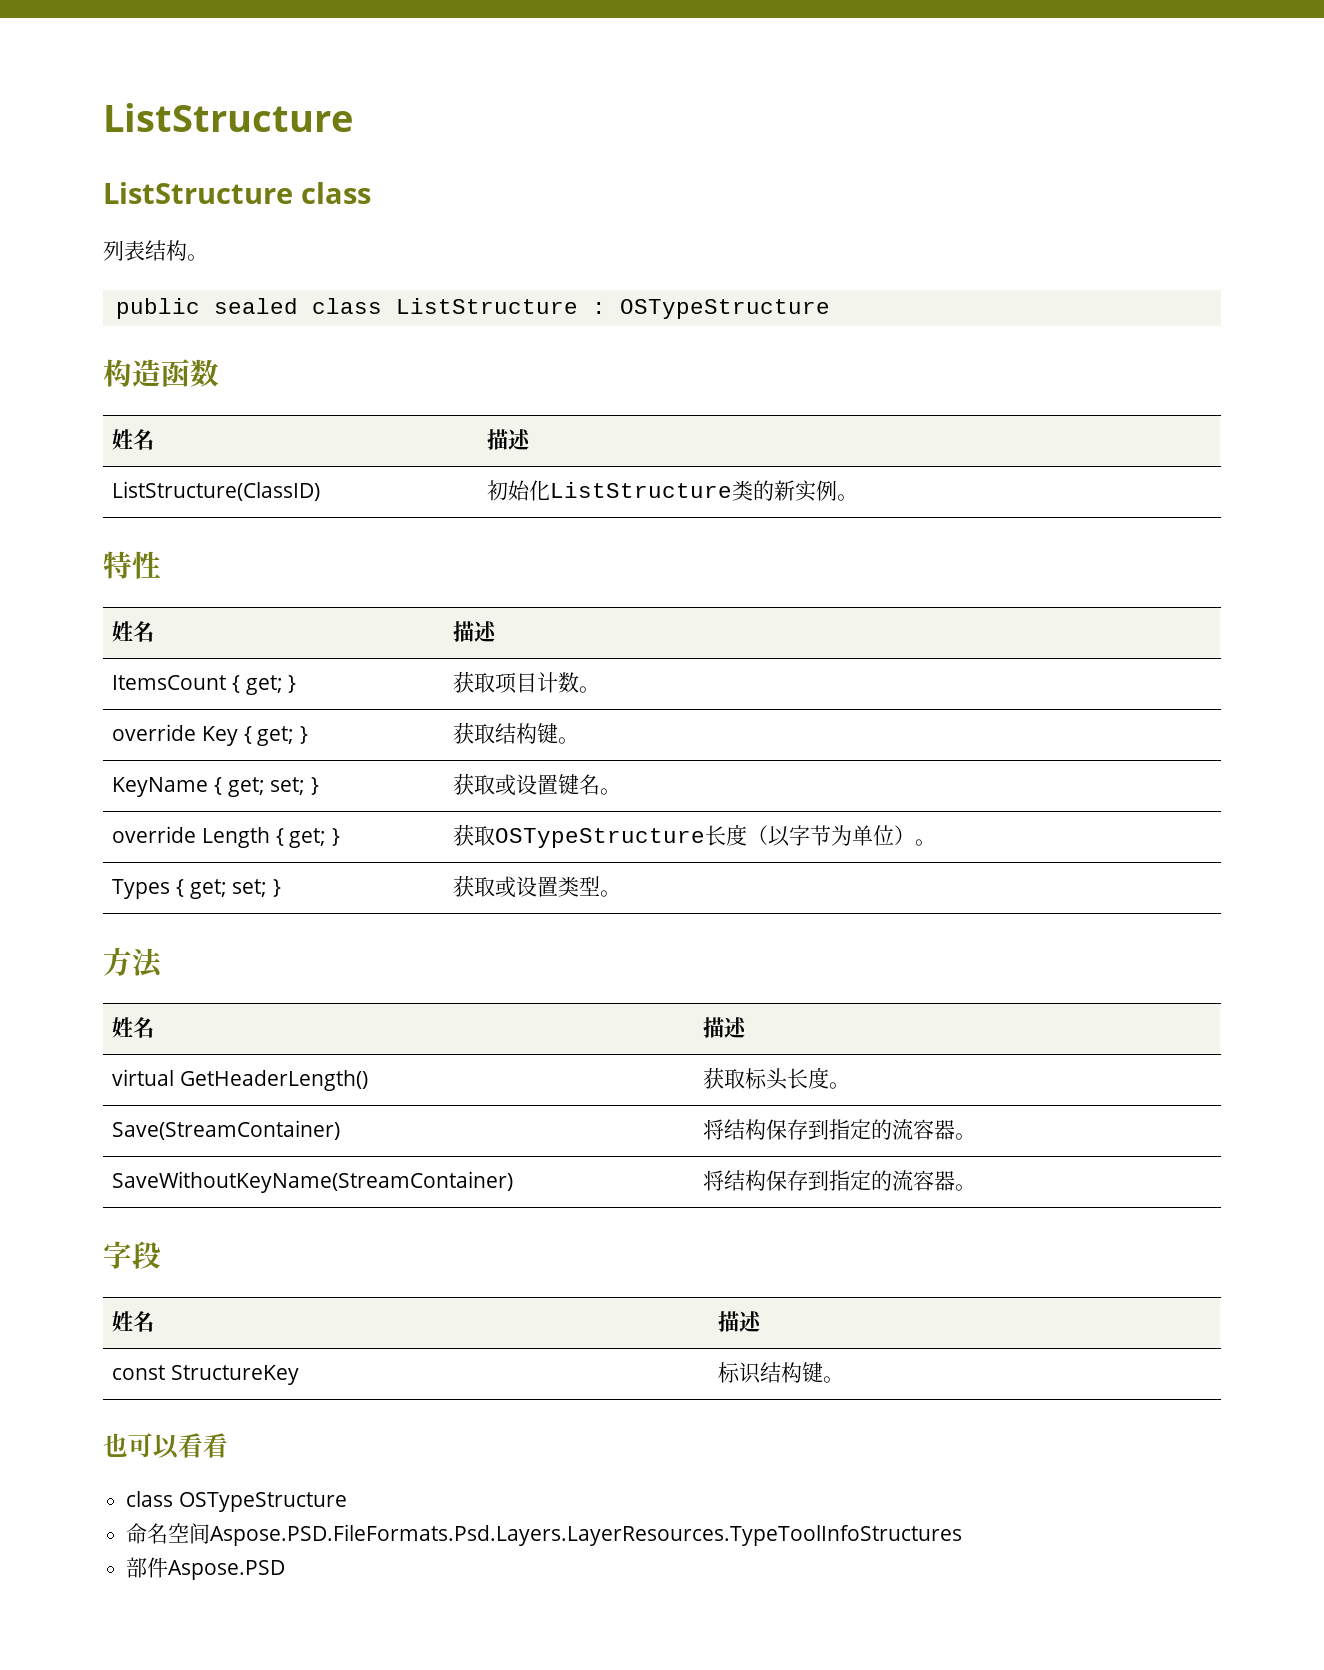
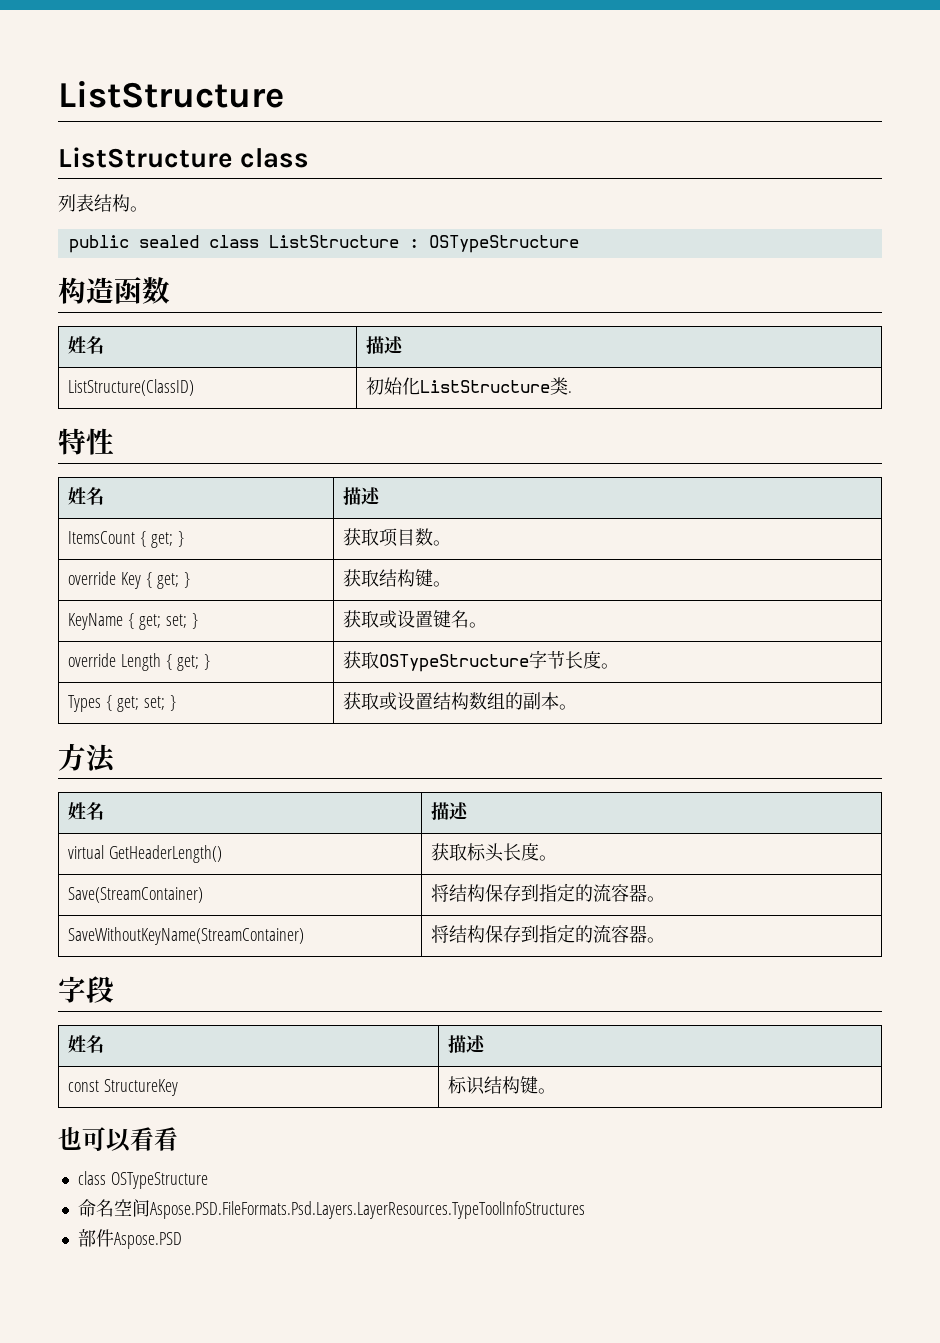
- ListStructure(ClassID) | 初始化ListStructure类的新实例。
+ ListStructure(ClassID) | 初始化ListStructure类.
- ItemsCount { get; } | 获取项目计数。
+ ItemsCount { get; } | 获取项目数。
- override Length { get; } | 获取OSTypeStructure长度（以字节为单位）。
+ override Length { get; } | 获取OSTypeStructure字节长度。
- Types { get; set; } | 获取或设置类型。
+ Types { get; set; } | 获取或设置结构数组的副本。

